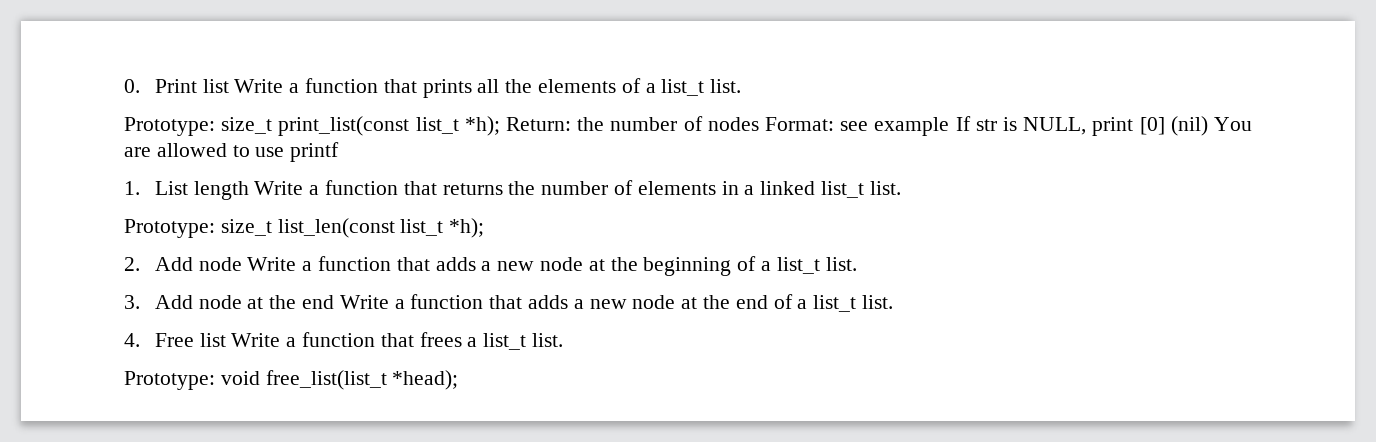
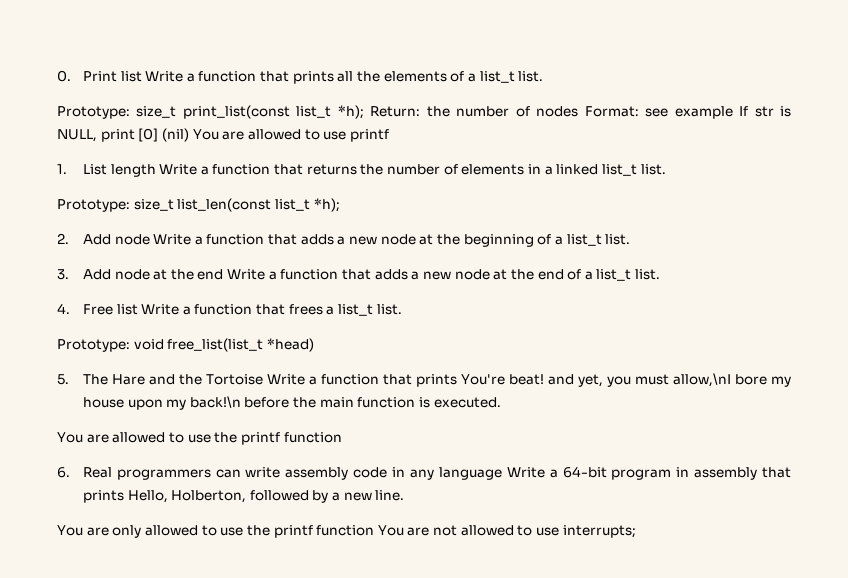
- Prototype: void free_list(list_t *head);
+ Prototype: void free_list(list_t *head)
+ 5. The Hare and the Tortoise Write a function that prints You're beat! and yet, you must allow,\nI bore my house upon my back!\n before the main function is executed.
+ You are allowed to use the printf function
+ 6. Real programmers can write assembly code in any language Write a 64-bit program in assembly that prints Hello, Holberton, followed by a new line.
+ You are only allowed to use the printf function You are not allowed to use interrupts;

